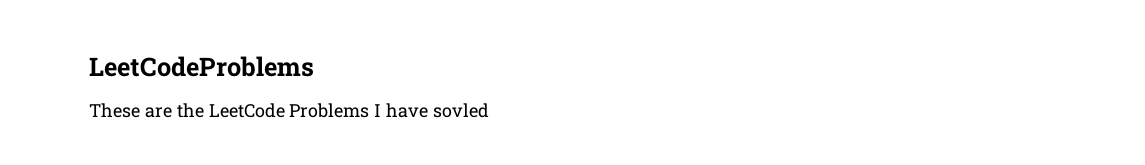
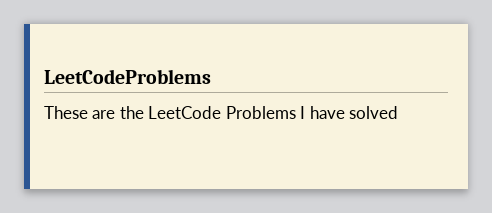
- These are the LeetCode Problems I have sovled
+ These are the LeetCode Problems I have solved

